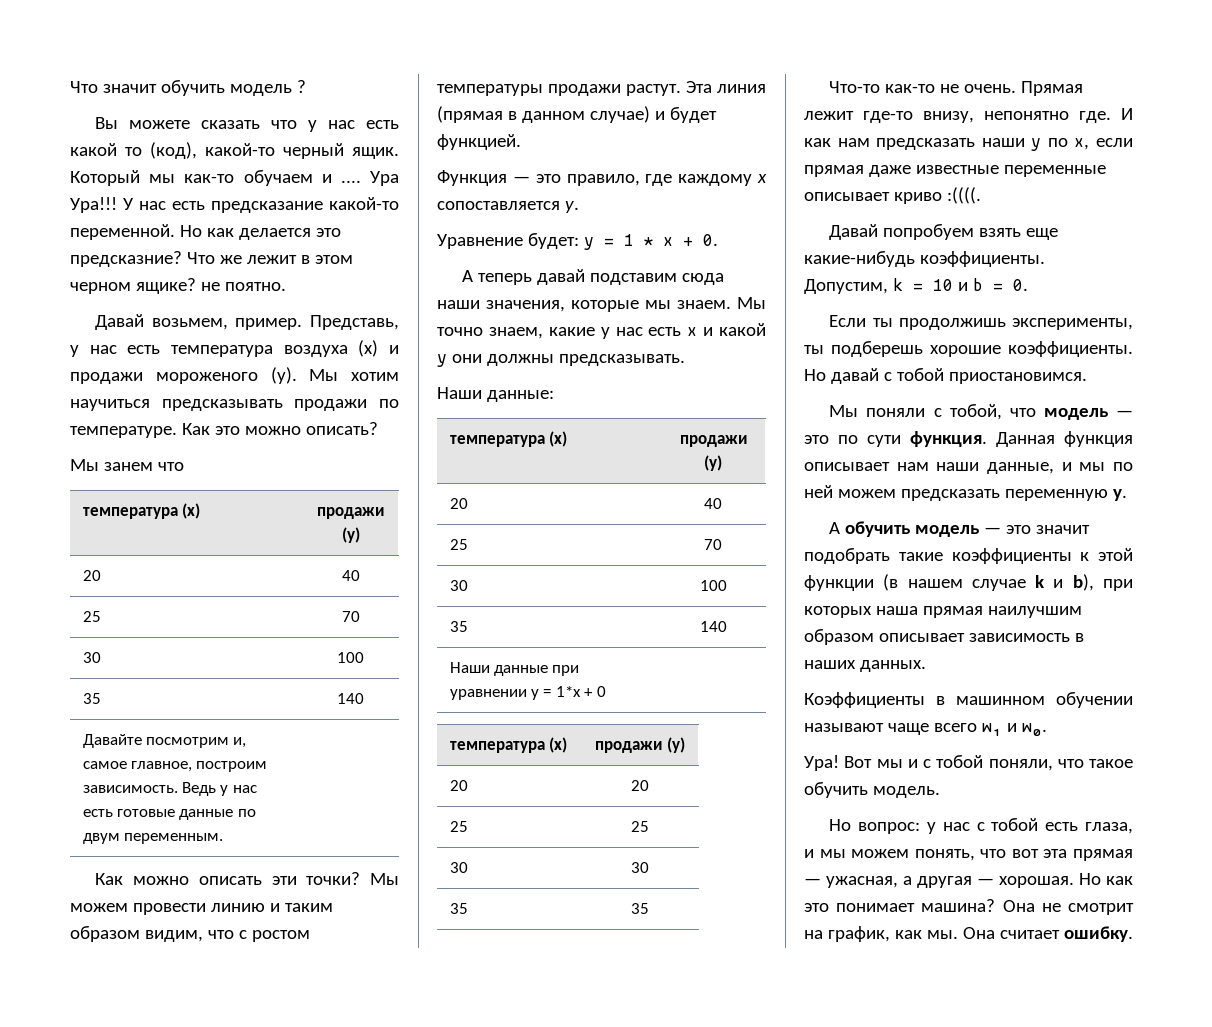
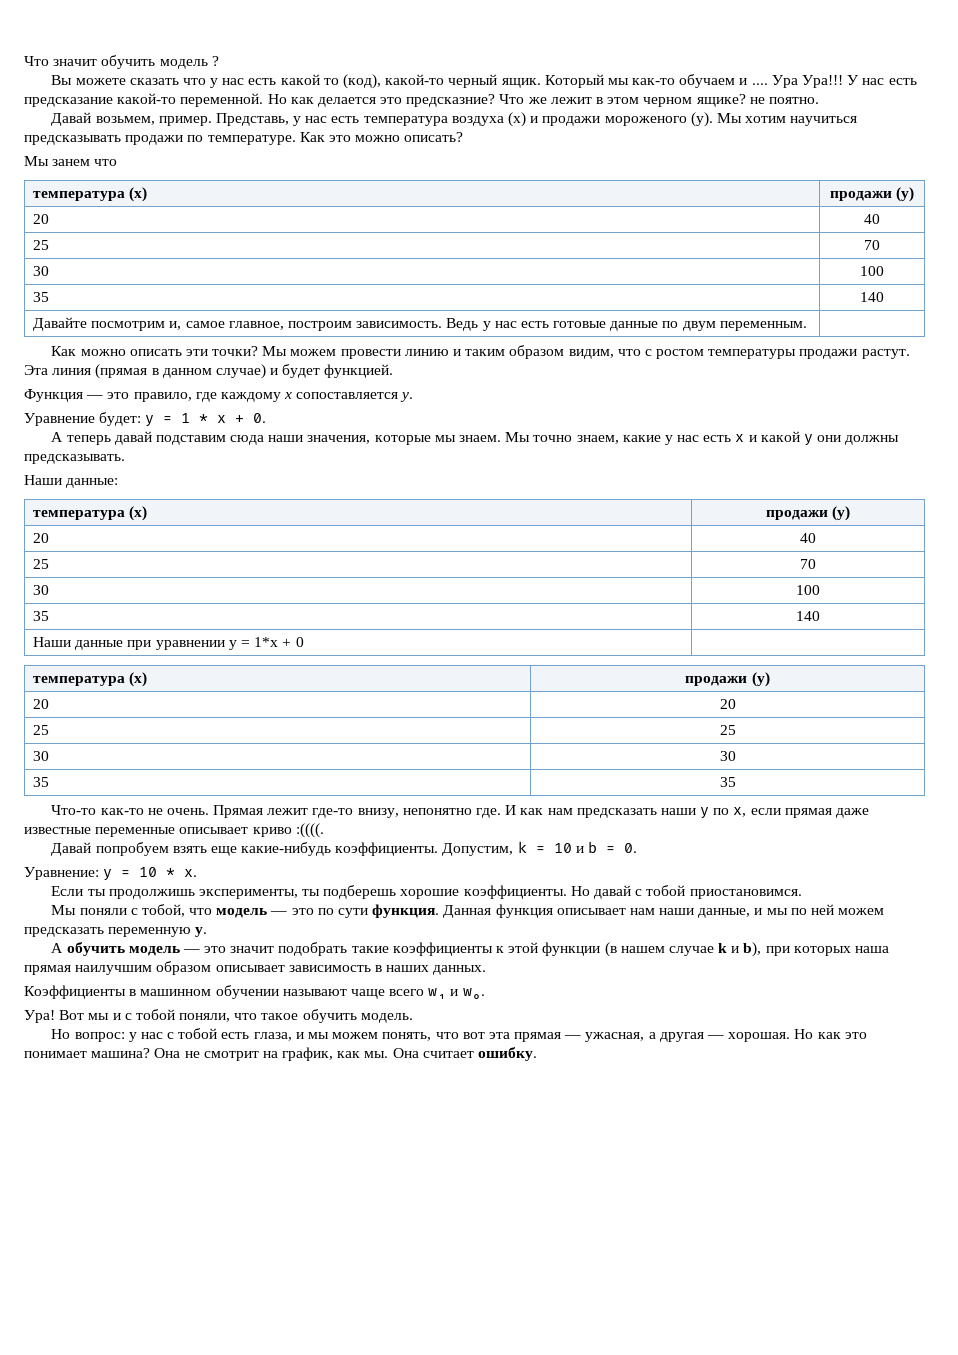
+ Уравнение: y = 10 * x.

